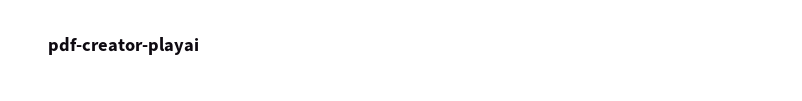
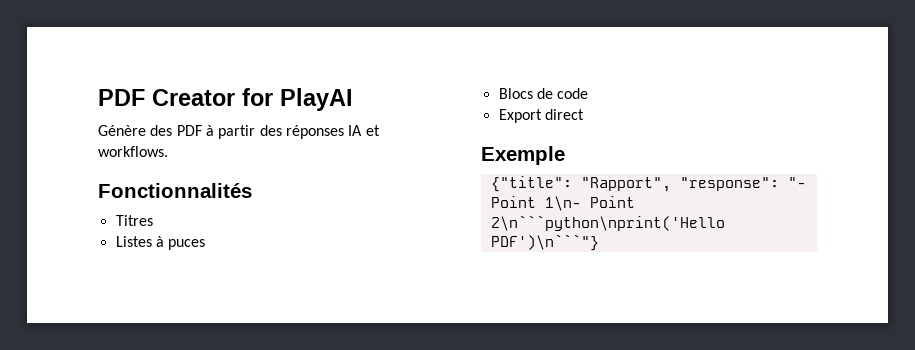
- pdf-creator-playai
+ PDF Creator for PlayAI
+ Génère des PDF à partir des réponses IA et workflows.
+ Fonctionnalités
+ Titres
+ Listes à puces
+ Blocs de code
+ Export direct
+ Exemple
+ {"title": "Rapport", "response": "- Point 1\n- Point 2\n```python\nprint('Hello PDF')\n```"}

